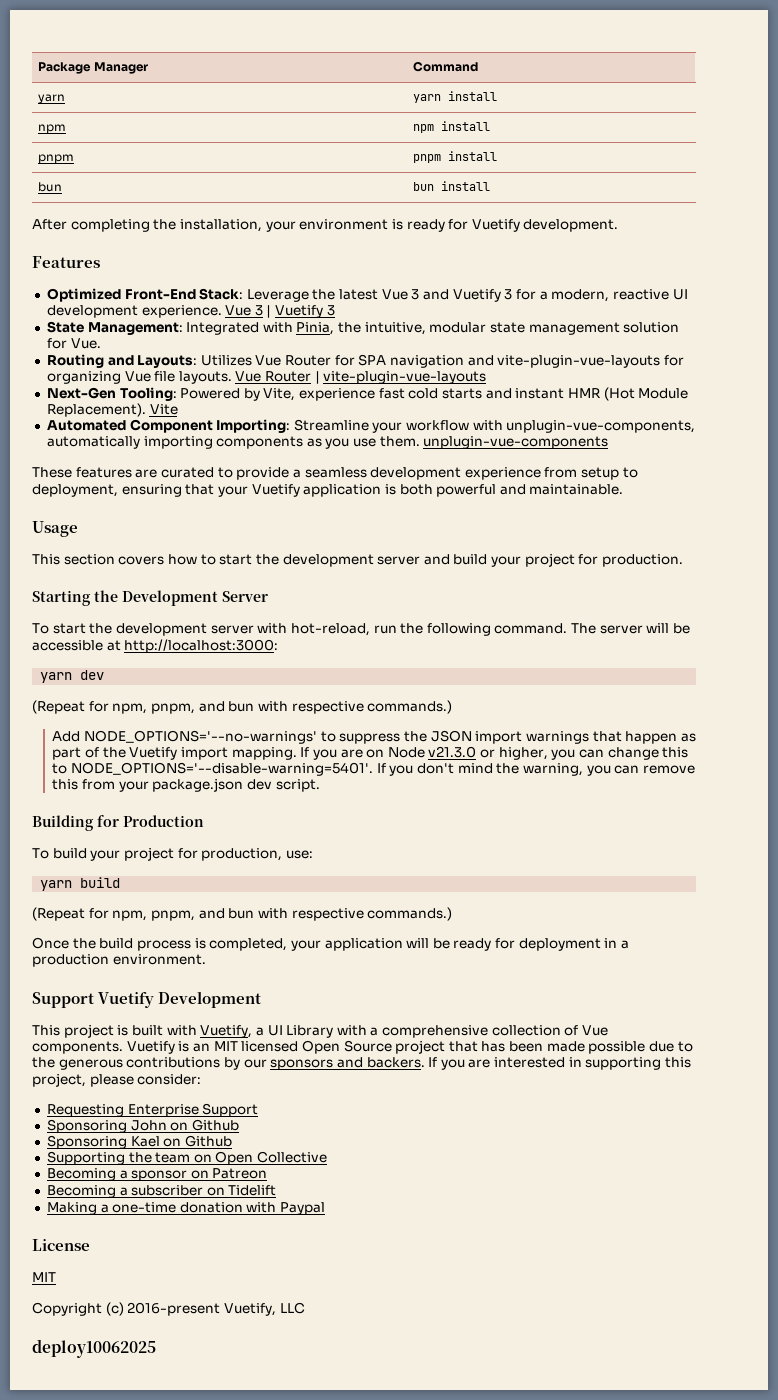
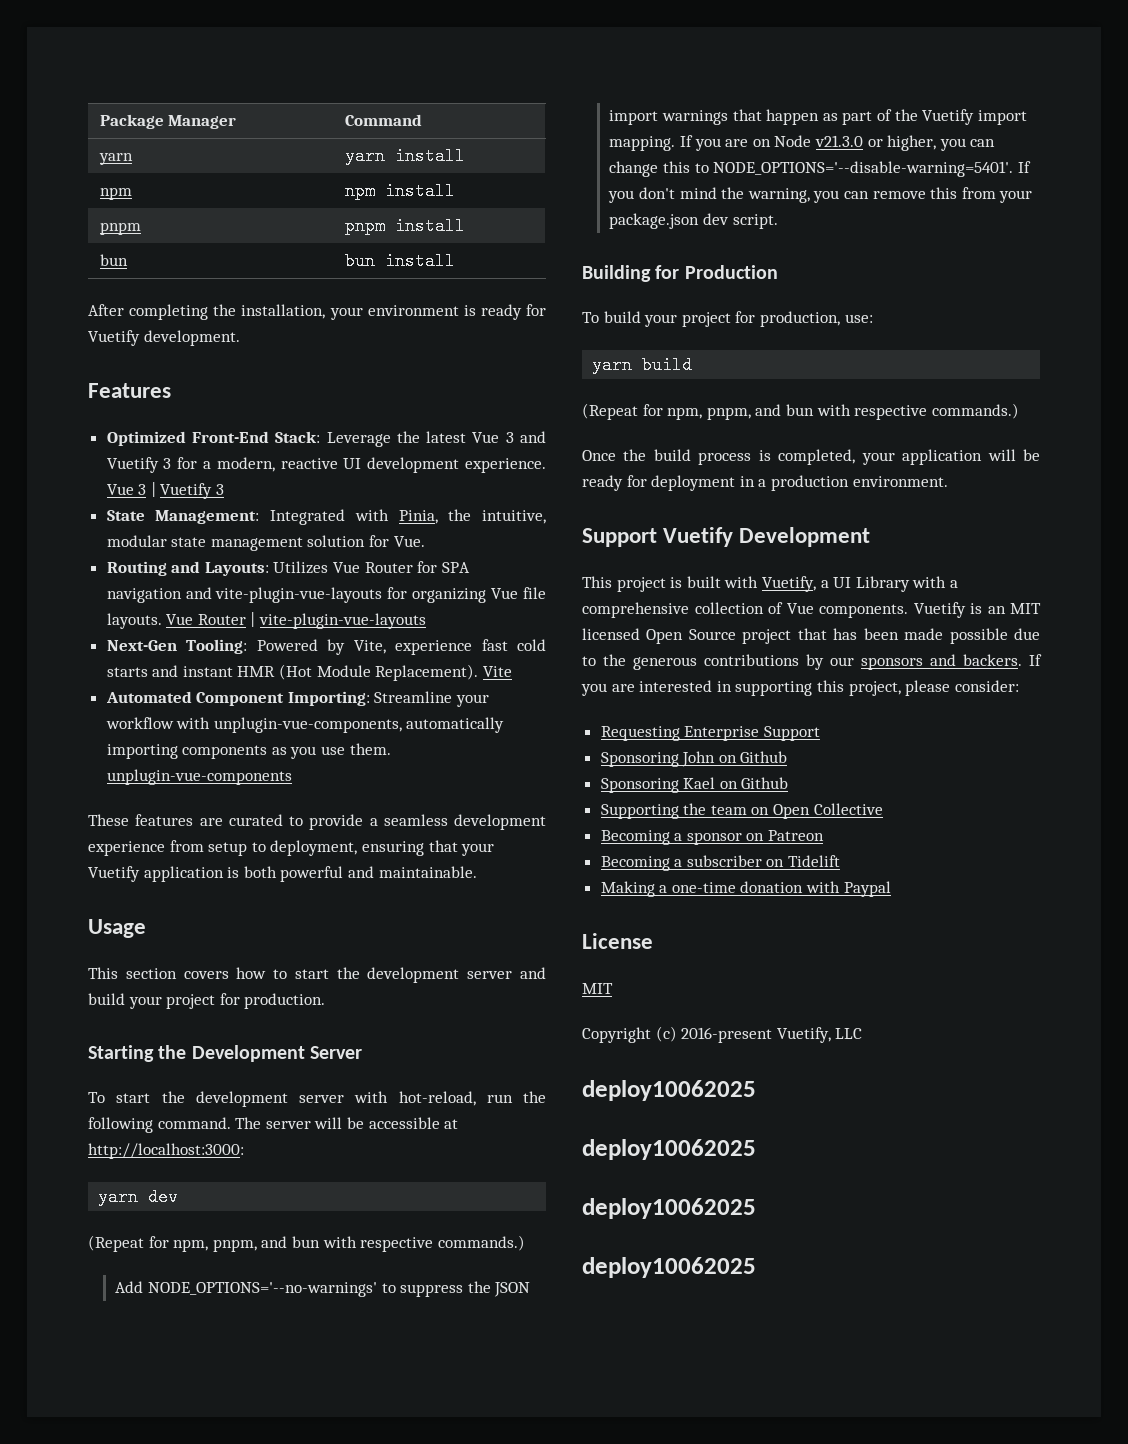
  Copyright (c) 2016-present Vuetify, LLC
+ deploy10062025
+ deploy10062025
+ deploy10062025

